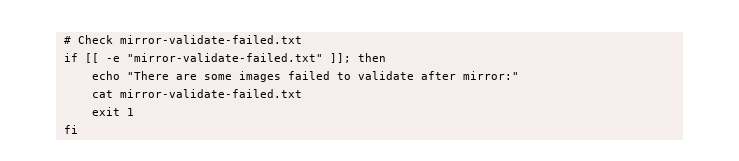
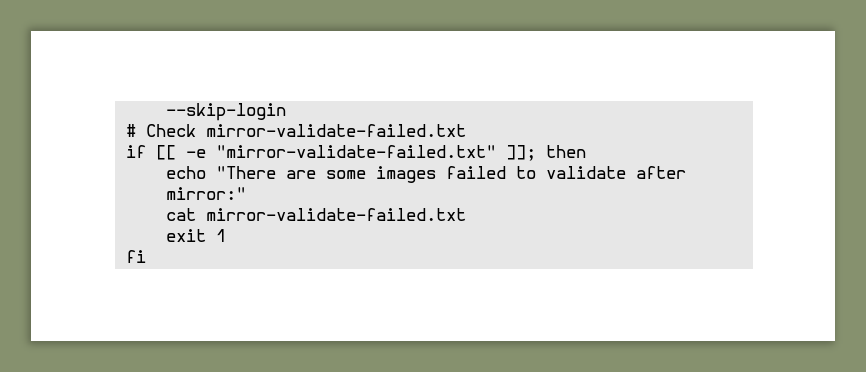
+ --skip-login

